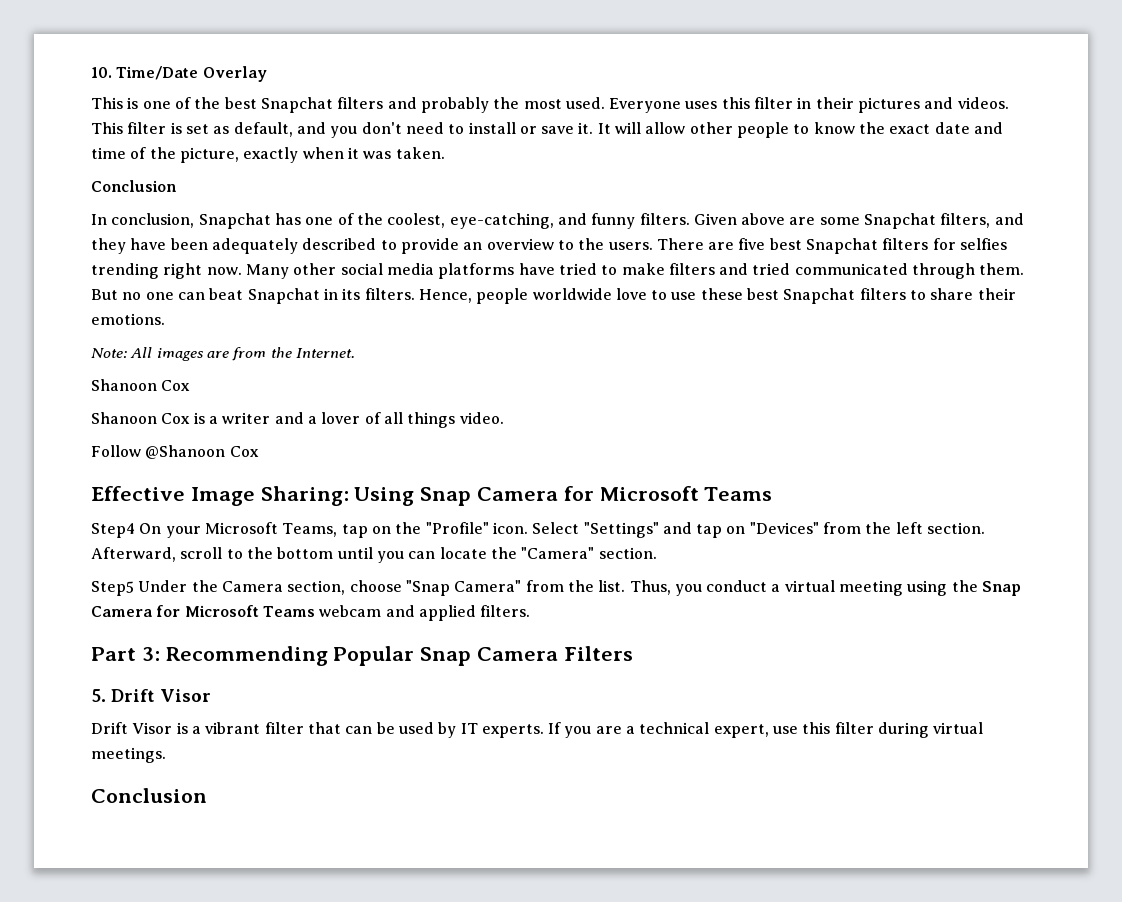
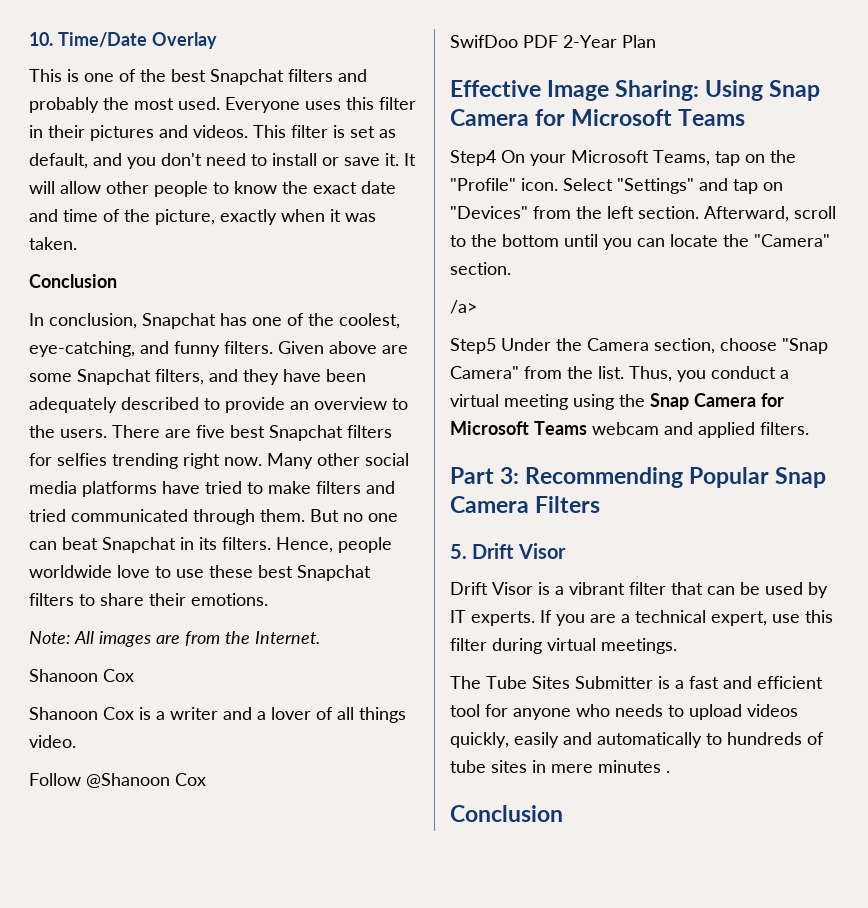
+ SwifDoo PDF 2-Year Plan
+ /a>
+ The Tube Sites Submitter is a fast and efficient tool for anyone who needs to upload videos quickly, easily and automatically to hundreds of tube sites in mere minutes .

